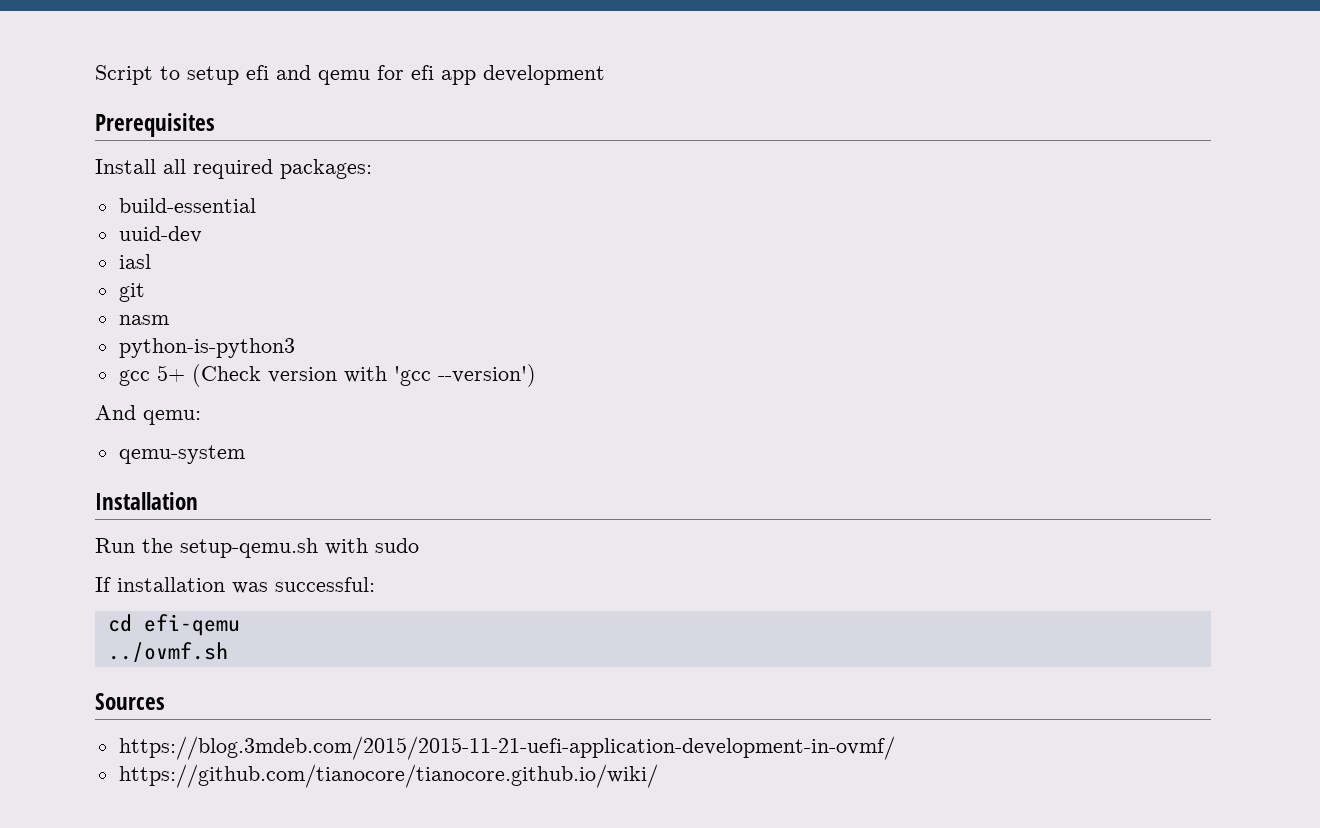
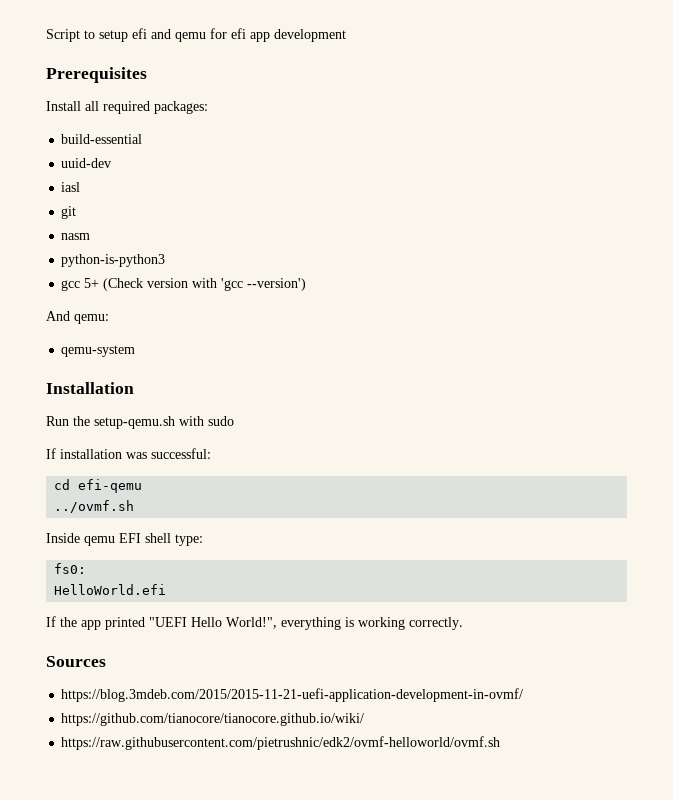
+ Inside qemu EFI shell type:
+ fs0:
+ HelloWorld.efi
+ If the app printed "UEFI Hello World!", everything is working correctly.
+ https://raw.githubusercontent.com/pietrushnic/edk2/ovmf-helloworld/ovmf.sh

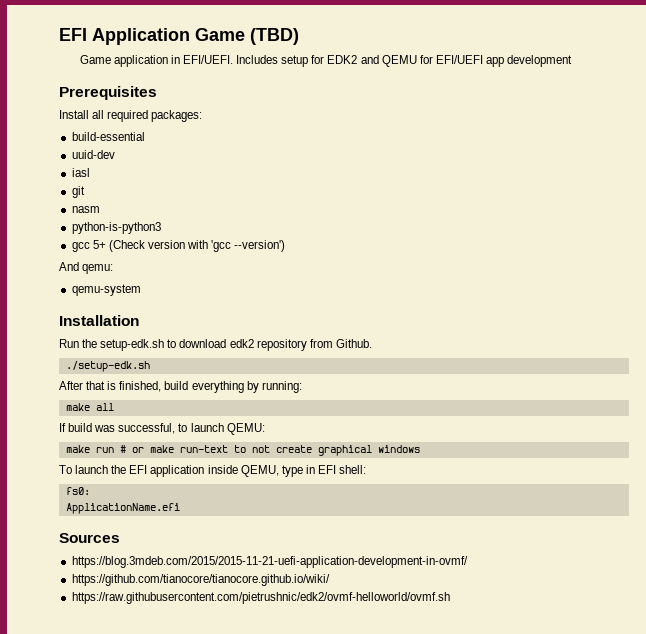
- Script to setup efi and qemu for efi app development
+ EFI Application Game (TBD)
+ Game application in EFI/UEFI. Includes setup for EDK2 and QEMU for EFI/UEFI app development
- Run the setup-qemu.sh with sudo
- If installation was successful:
- cd efi-qemu
- ../ovmf.sh
- Inside qemu EFI shell type:
+ Run the setup-edk.sh to download edk2 repository from Github.
+ ./setup-edk.sh
+ After that is finished, build everything by running:
+ make all
+ If build was successful, to launch QEMU:
+ make run # or make run-text to not create graphical windows
+ To launch the EFI application inside QEMU, type in EFI shell:
  fs0:
- HelloWorld.efi
- If the app printed "UEFI Hello World!", everything is working correctly.
+ ApplicationName.efi

